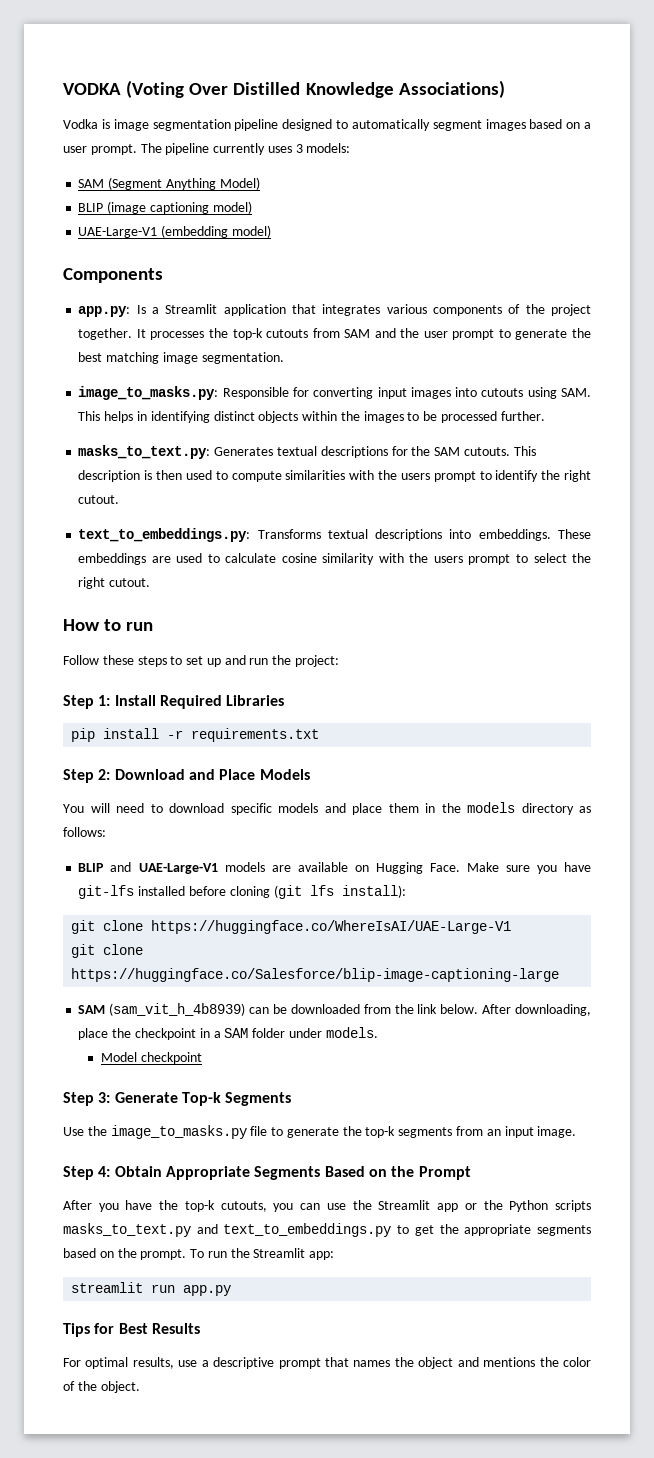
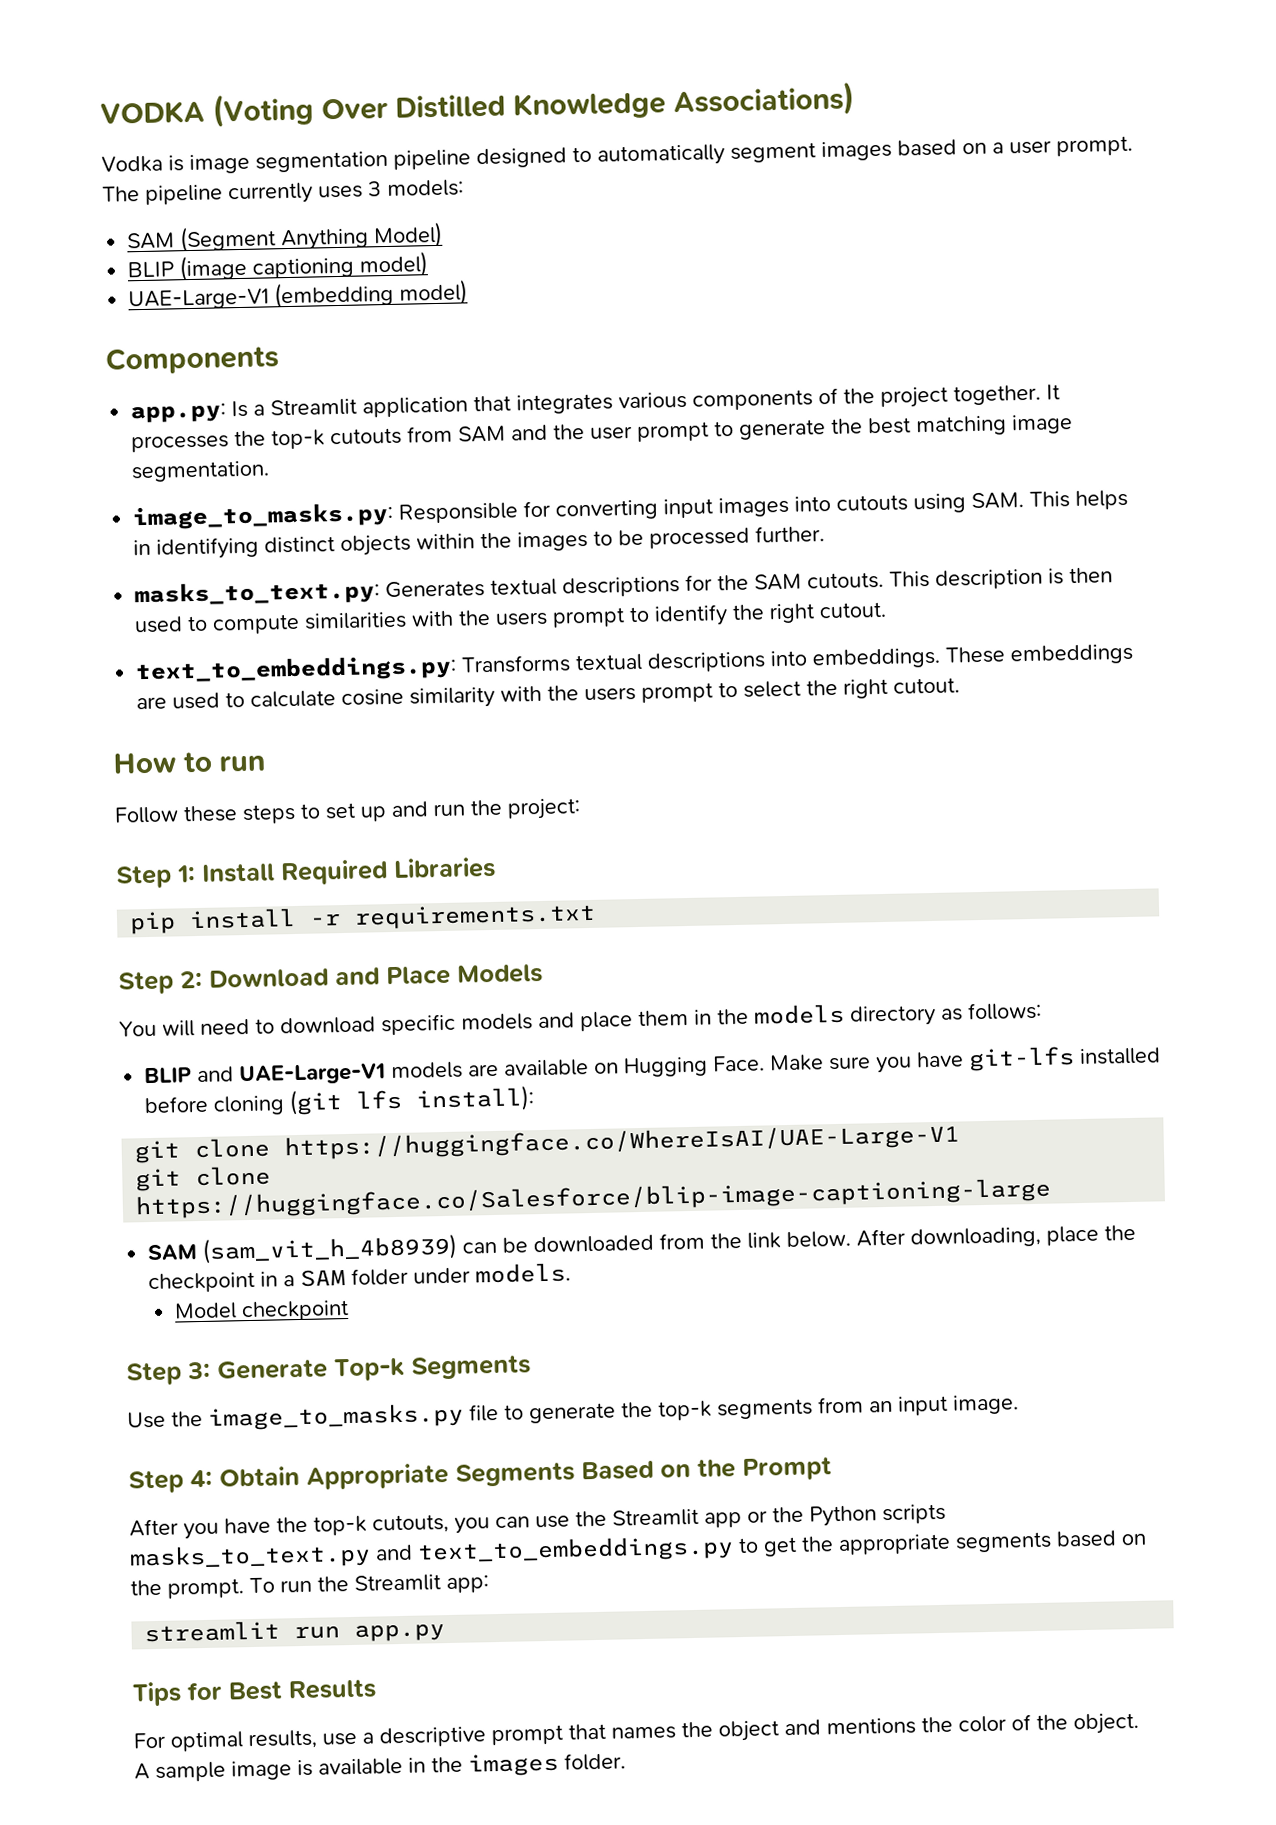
+ A sample image is available in the images folder.

